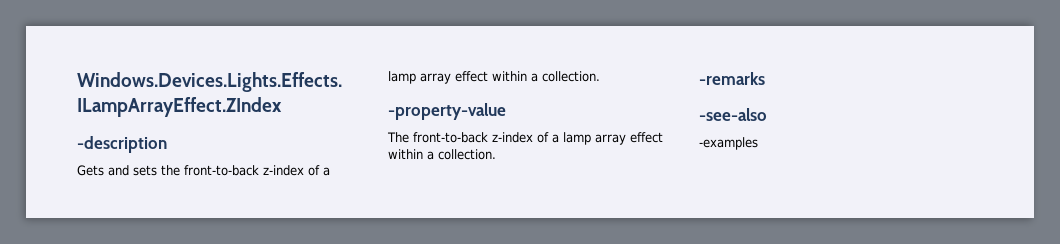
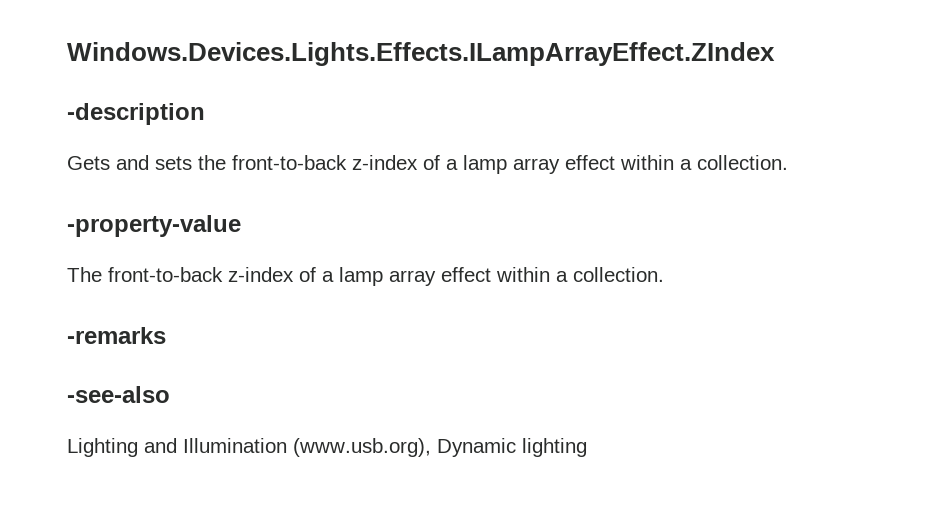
- -examples
+ Lighting and Illumination (www.usb.org), Dynamic lighting

